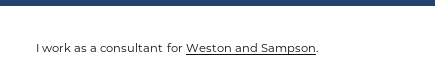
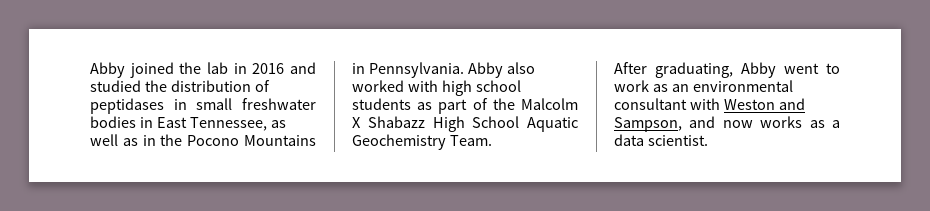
- I work as a consultant for Weston and Sampson.
+ Abby joined the lab in 2016 and studied the distribution of peptidases in small freshwater bodies in East Tennessee, as well as in the Pocono Mountains in Pennsylvania. Abby also worked with high school students as part of the Malcolm X Shabazz High School Aquatic Geochemistry Team.
+ After graduating, Abby went to work as an environmental consultant with Weston and Sampson, and now works as a data scientist.

